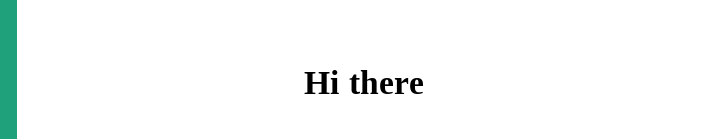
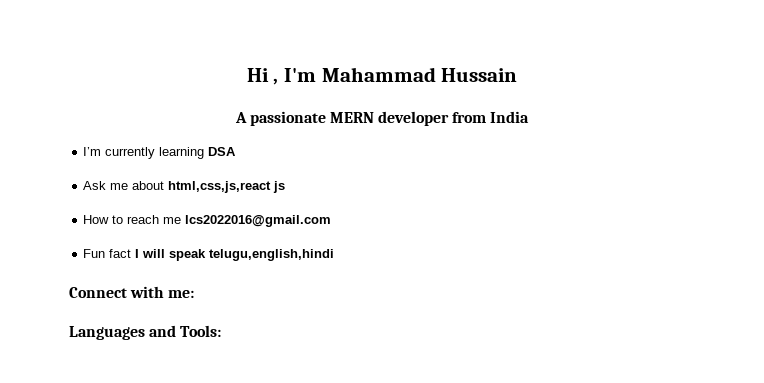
- Hi there
+ Hi , I'm Mahammad Hussain
+ A passionate MERN developer from India
+ I’m currently learning DSA
+ Ask me about html,css,js,react js
+ How to reach me lcs2022016@gmail.com
+ Fun fact I will speak telugu,english,hindi
+ Connect with me:
+ Languages and Tools:

